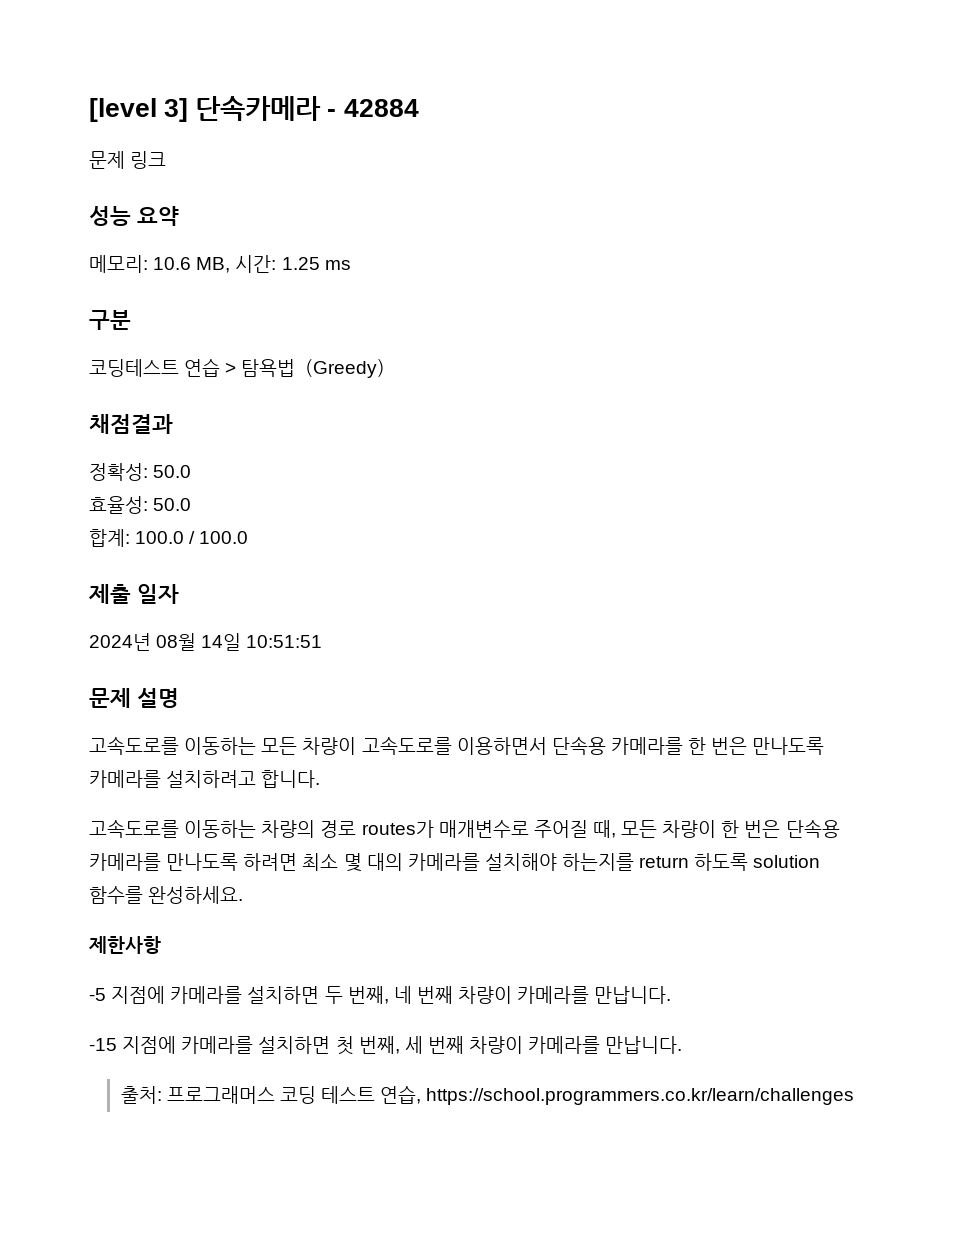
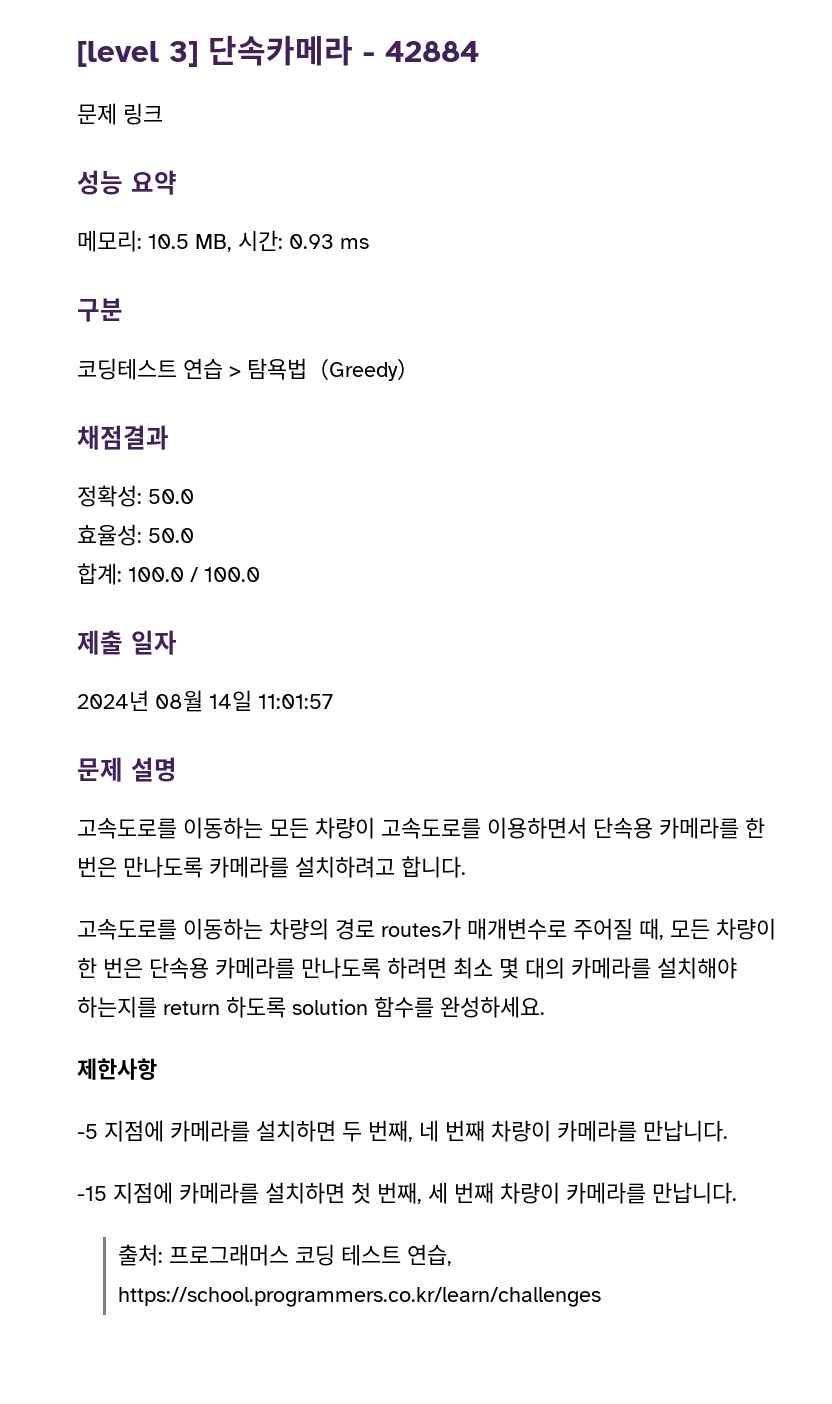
- 메모리: 10.6 MB, 시간: 1.25 ms
+ 메모리: 10.5 MB, 시간: 0.93 ms
- 2024년 08월 14일 10:51:51
+ 2024년 08월 14일 11:01:57

